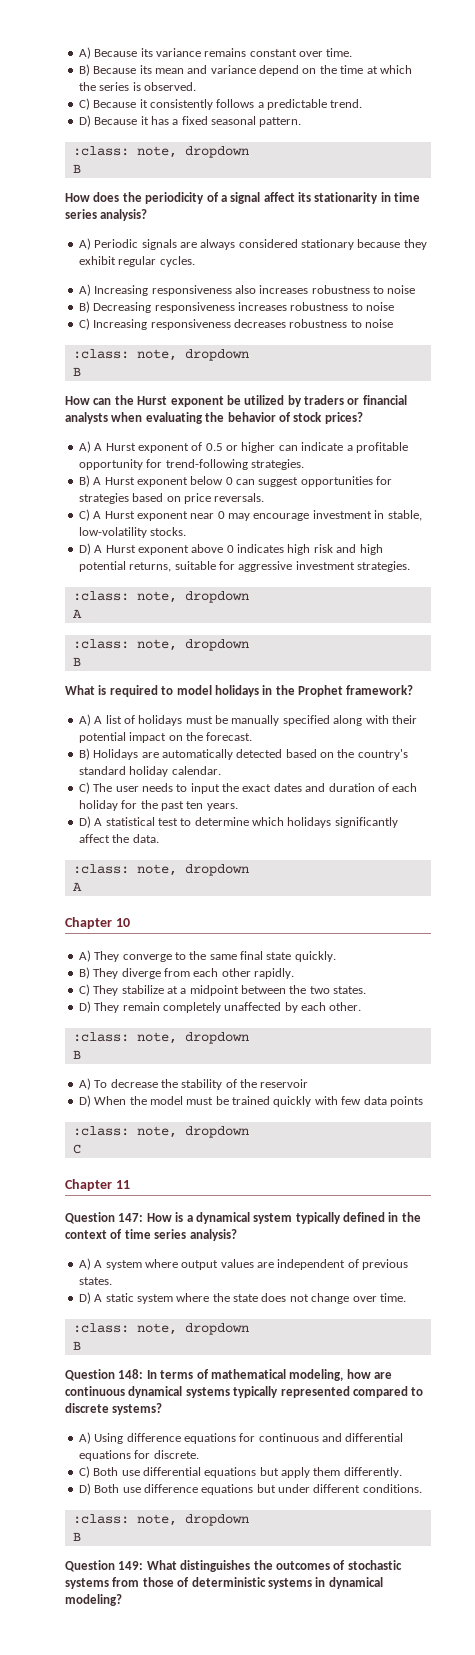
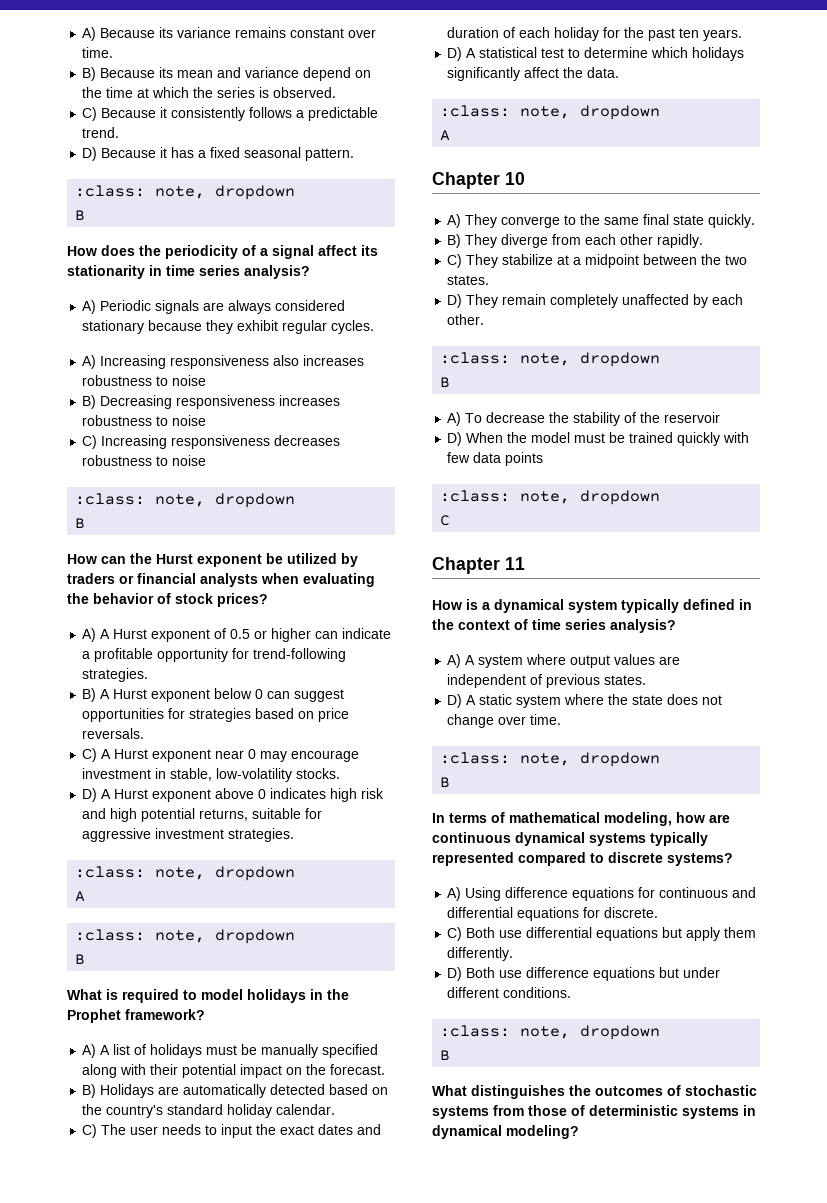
- Question 147: How is a dynamical system typically defined in the context of time series analysis?
+ How is a dynamical system typically defined in the context of time series analysis?
- Question 148: In terms of mathematical modeling, how are continuous dynamical systems typically represented compared to discrete systems?
+ In terms of mathematical modeling, how are continuous dynamical systems typically represented compared to discrete systems?
- Question 149: What distinguishes the outcomes of stochastic systems from those of deterministic systems in dynamical modeling?
+ What distinguishes the outcomes of stochastic systems from those of deterministic systems in dynamical modeling?

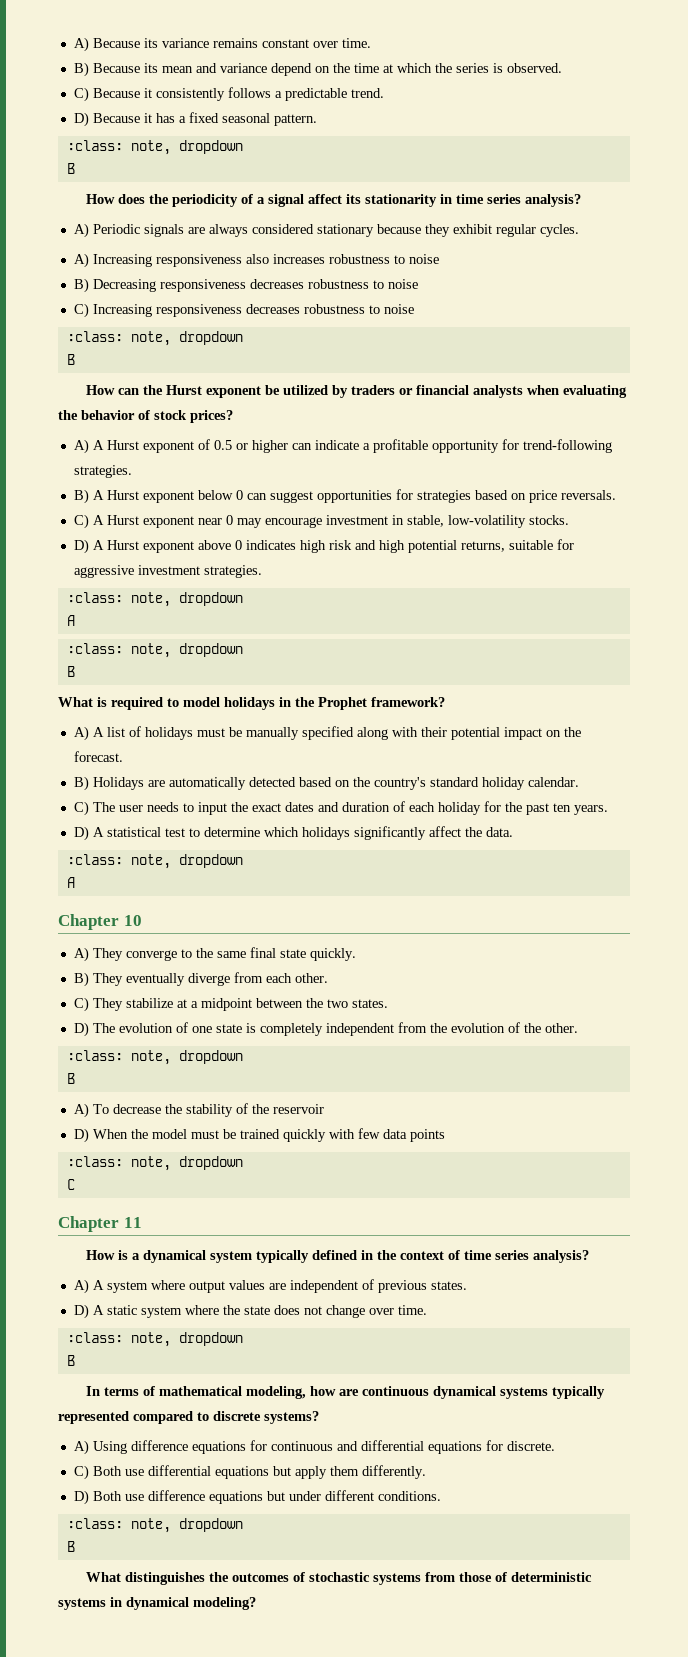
- B) Decreasing responsiveness increases robustness to noise
+ B) Decreasing responsiveness decreases robustness to noise
- B) They diverge from each other rapidly.
+ B) They eventually diverge from each other.
- D) They remain completely unaffected by each other.
+ D) The evolution of one state is completely independent from the evolution of the other.

